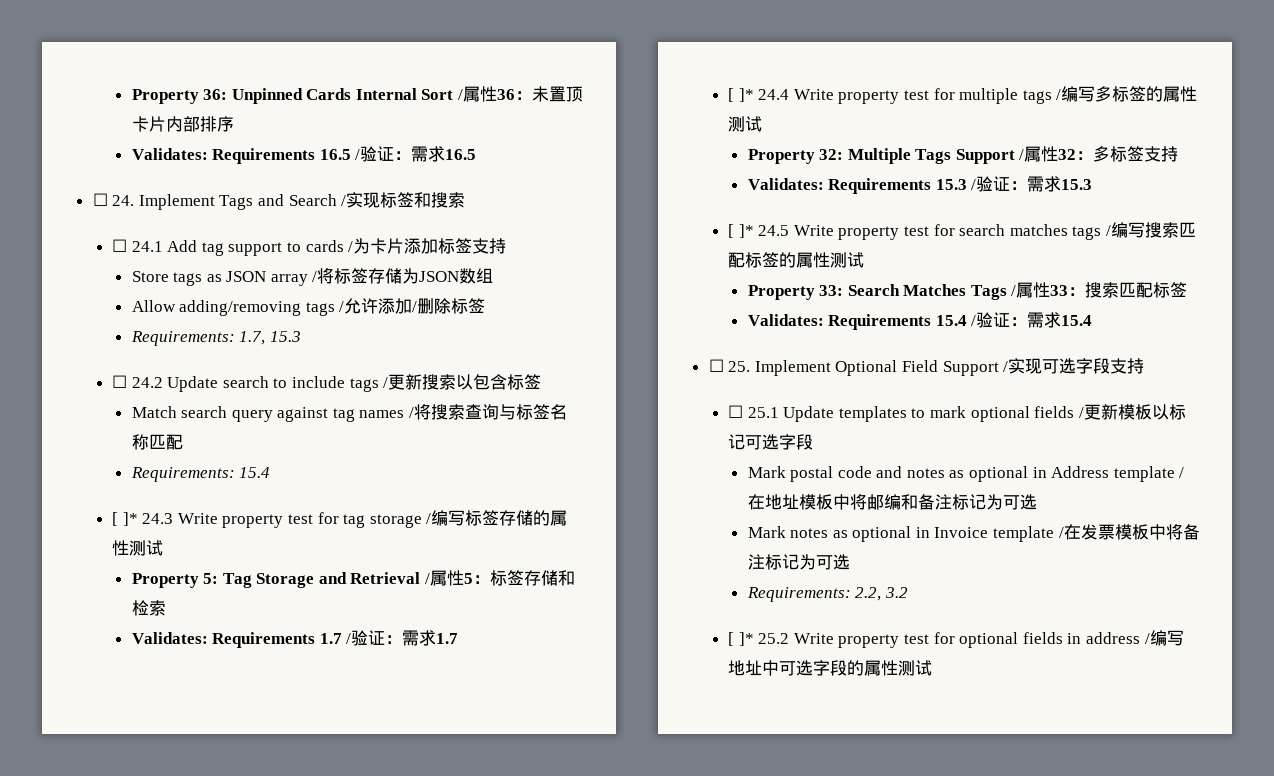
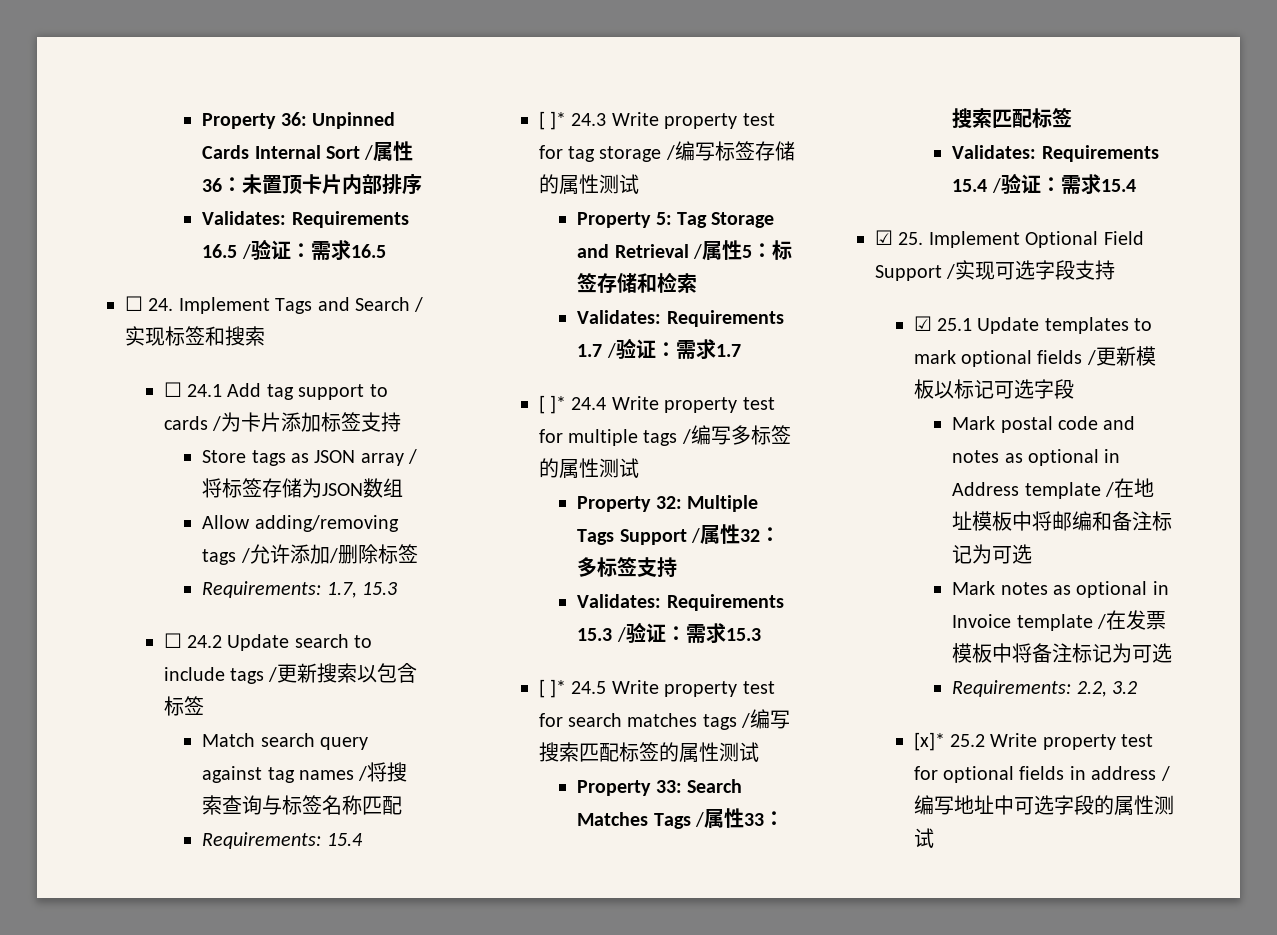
- ☐ 25. Implement Optional Field Support /实现可选字段支持
+ ☑ 25. Implement Optional Field Support /实现可选字段支持
- ☐ 25.1 Update templates to mark optional fields /更新模板以标记可选字段
+ ☑ 25.1 Update templates to mark optional fields /更新模板以标记可选字段
- [ ]* 25.2 Write property test for optional fields in address /编写地址中可选字段的属性测试
+ [x]* 25.2 Write property test for optional fields in address /编写地址中可选字段的属性测试

